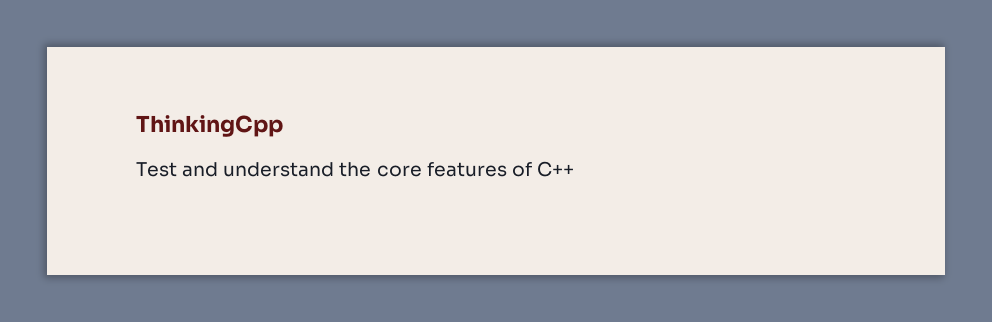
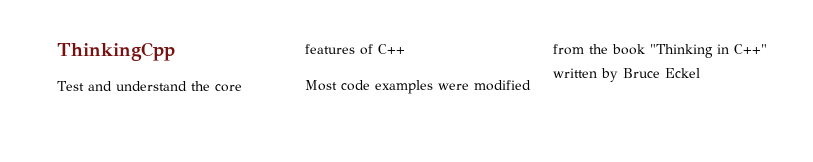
+ Most code examples were modified from the book "Thinking in C++" written by Bruce Eckel

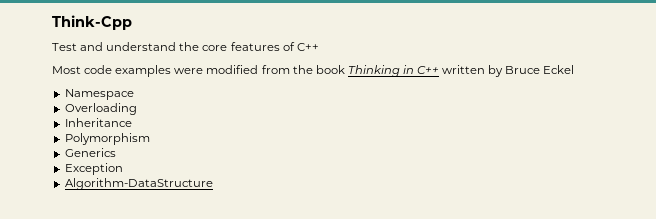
- ThinkingCpp
+ Think-Cpp
- Most code examples were modified from the book "Thinking in C++" written by Bruce Eckel
+ Most code examples were modified from the book Thinking in C++ written by Bruce Eckel
+ Namespace
+ Overloading
+ Inheritance
+ Polymorphism
+ Generics
+ Exception
+ Algorithm-DataStructure

